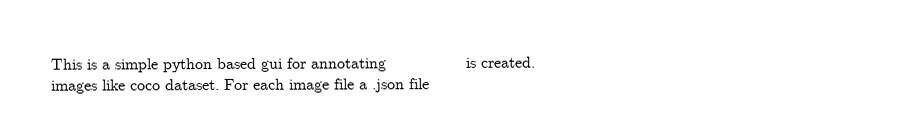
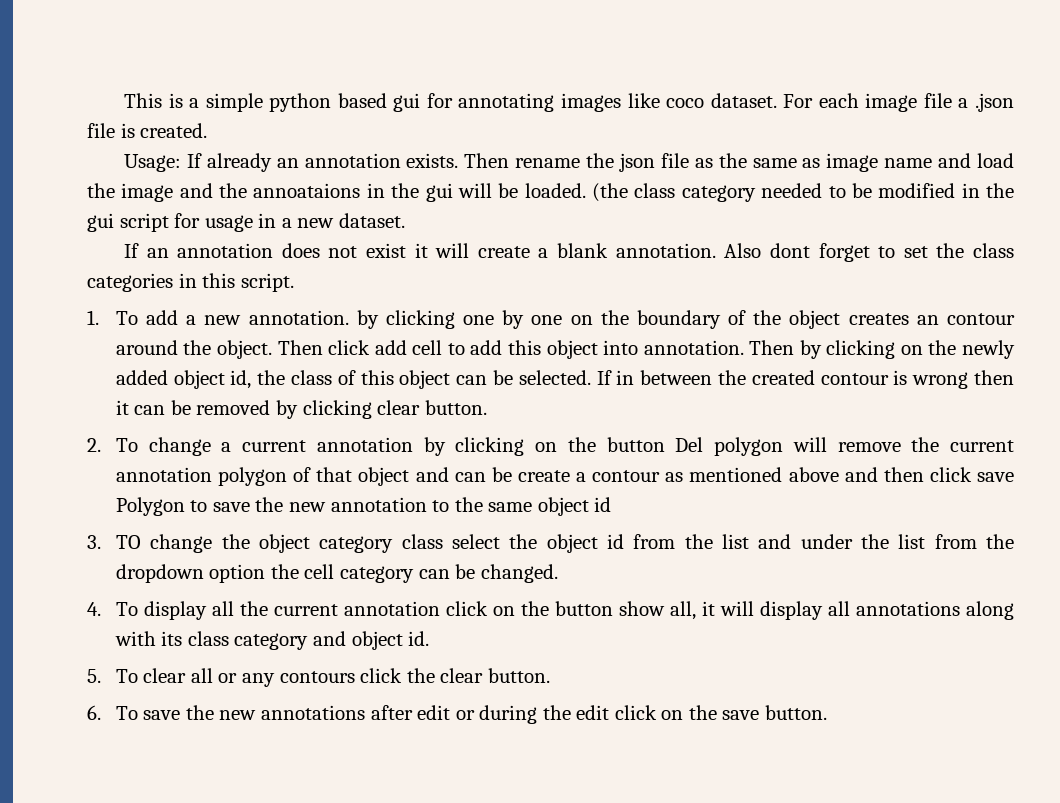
+ Usage: If already an annotation exists. Then rename the json file as the same as image name and load the image and the annoataions in the gui will be loaded. (the class category needed to be modified in the gui script for usage in a new dataset.
+ If an annotation does not exist it will create a blank annotation. Also dont forget to set the class categories in this script.
+ 1. To add a new annotation. by clicking one by one on the boundary of the object creates an contour around the object. Then click add cell to add this object into annotation. Then by clicking on the newly added object id, the class of this object can be selected. If in between the created contour is wrong then it can be removed by clicking clear button.
+ 2. To change a current annotation by clicking on the button Del polygon will remove the current annotation polygon of that object and can be create a contour as mentioned above and then click save Polygon to save the new annotation to the same object id
+ 3. TO change the object category class select the object id from the list and under the list from the dropdown option the cell category can be changed.
+ 4. To display all the current annotation click on the button show all, it will display all annotations along with its class category and object id.
+ 5. To clear all or any contours click the clear button.
+ 6. To save the new annotations after edit or during the edit click on the save button.

